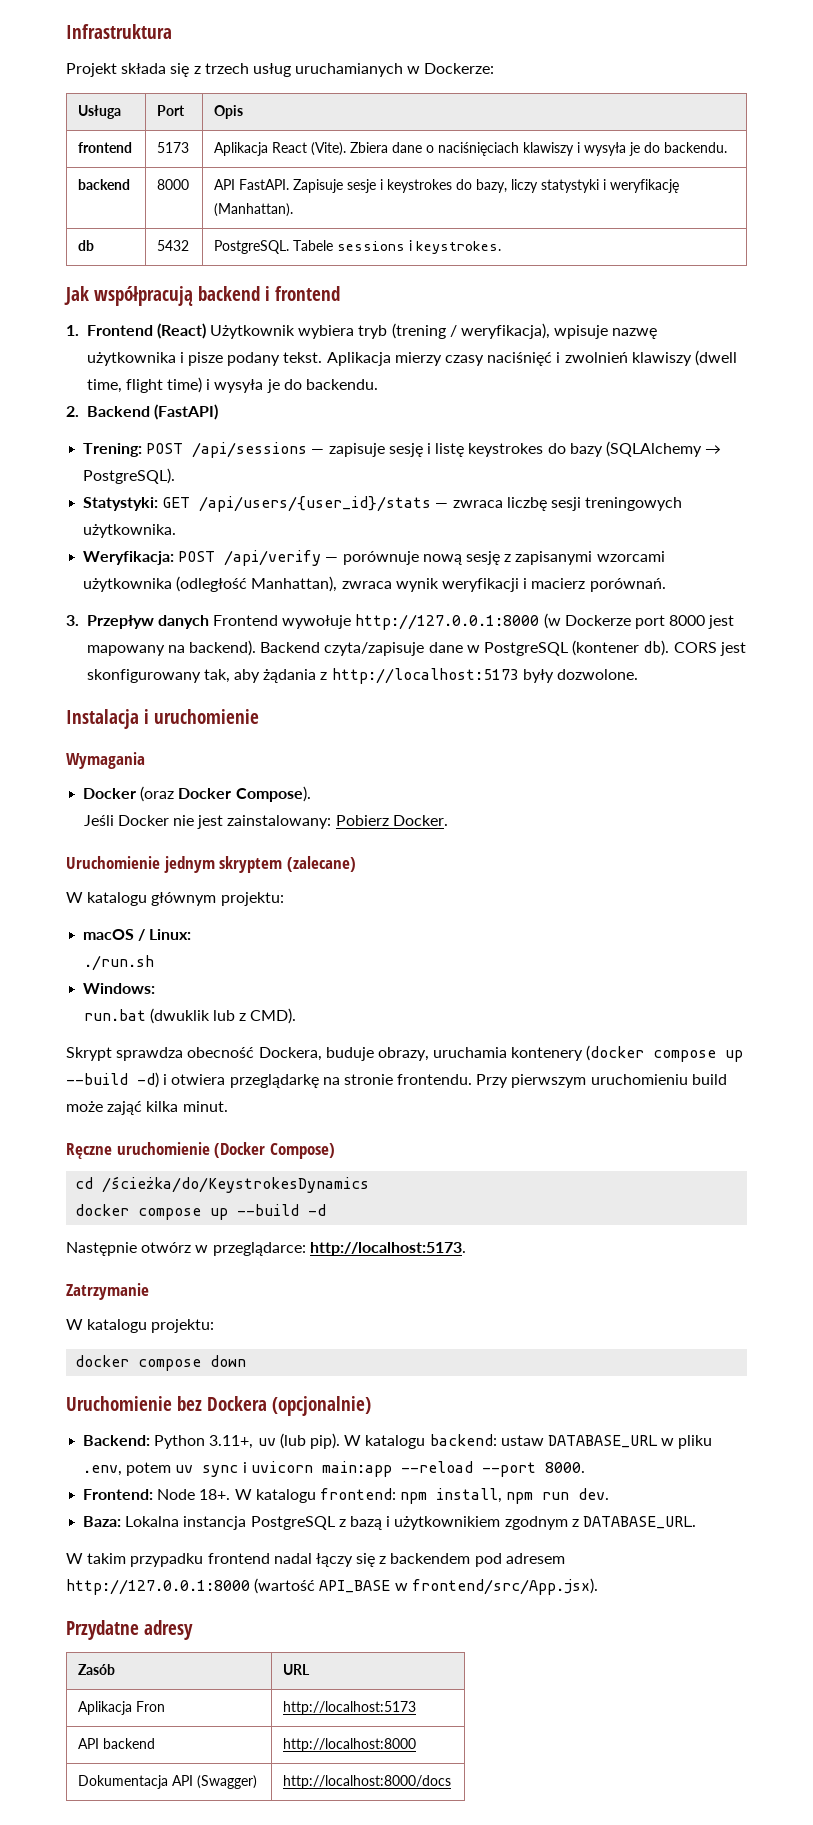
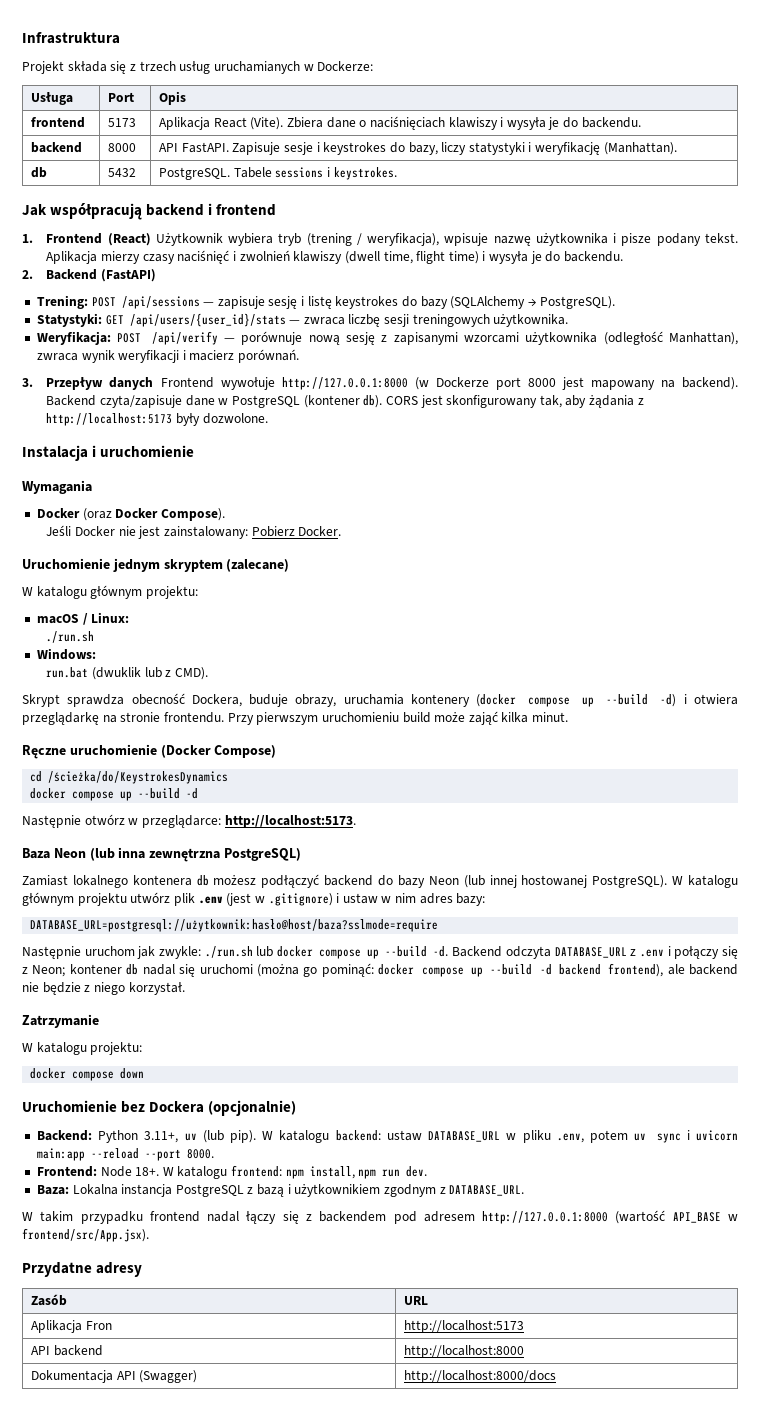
+ Baza Neon (lub inna zewnętrzna PostgreSQL)
+ Zamiast lokalnego kontenera db możesz podłączyć backend do bazy Neon (lub innej hostowanej PostgreSQL). W katalogu głównym projektu utwórz plik .env (jest w .gitignore) i ustaw w nim adres bazy:
+ DATABASE_URL=postgresql://użytkownik:hasło@host/baza?sslmode=require
+ Następnie uruchom jak zwykle: ./run.sh lub docker compose up --build -d. Backend odczyta DATABASE_URL z .env i połączy się z Neon; kontener db nadal się uruchomi (można go pominąć: docker compose up --build -d backend frontend), ale backend nie będzie z niego korzystał.

